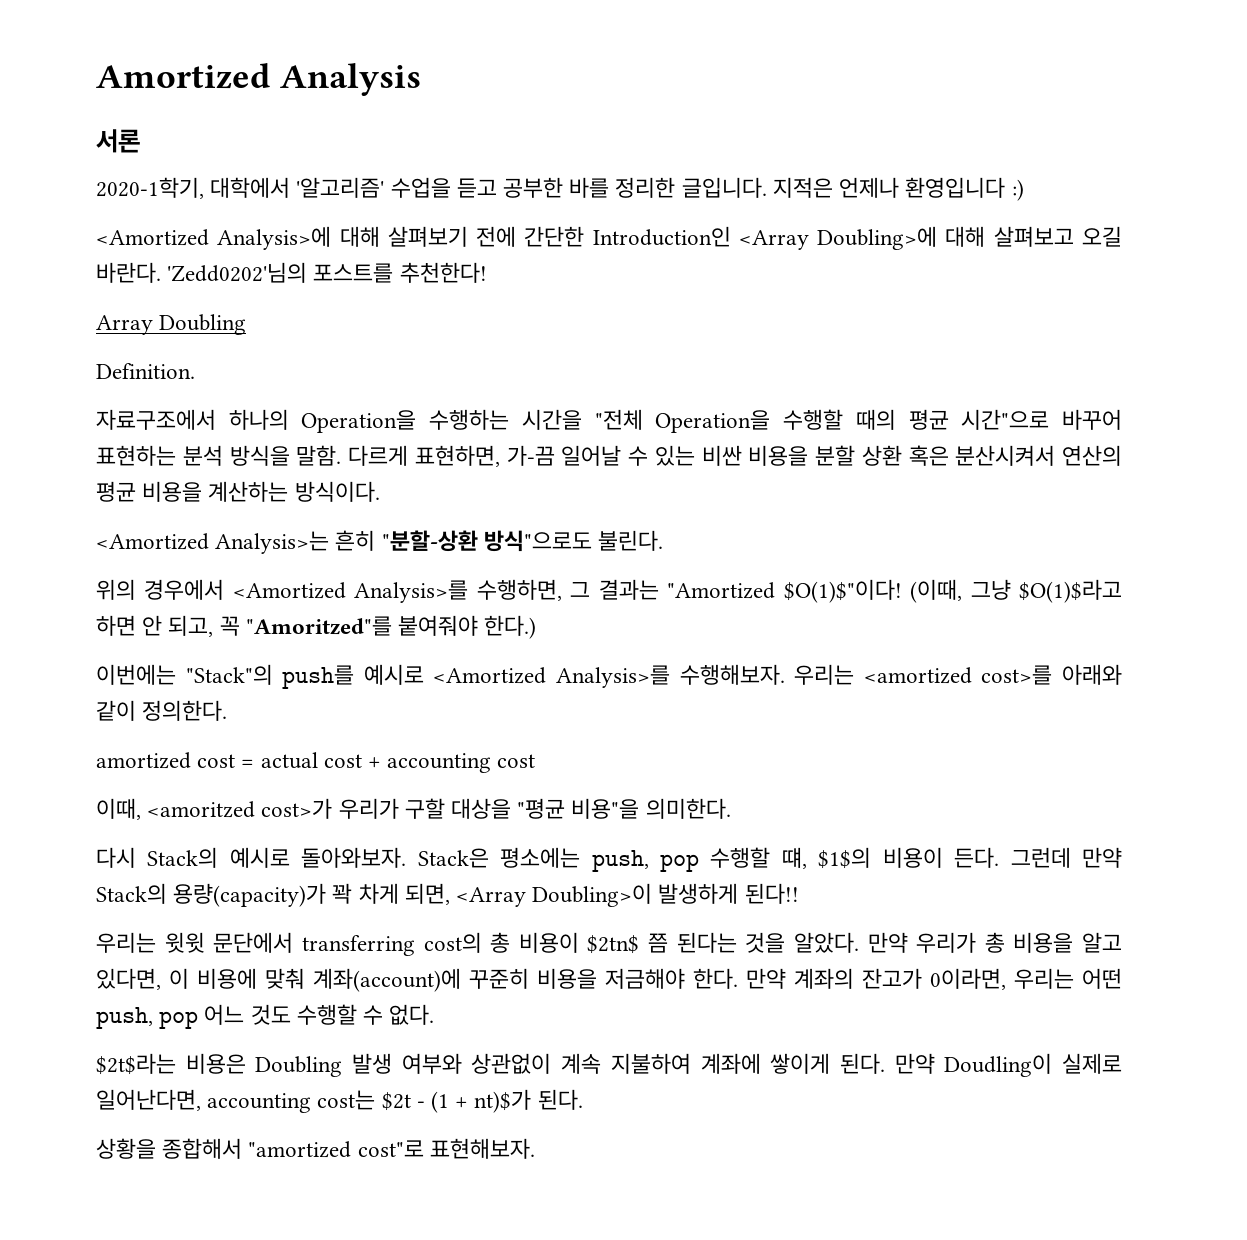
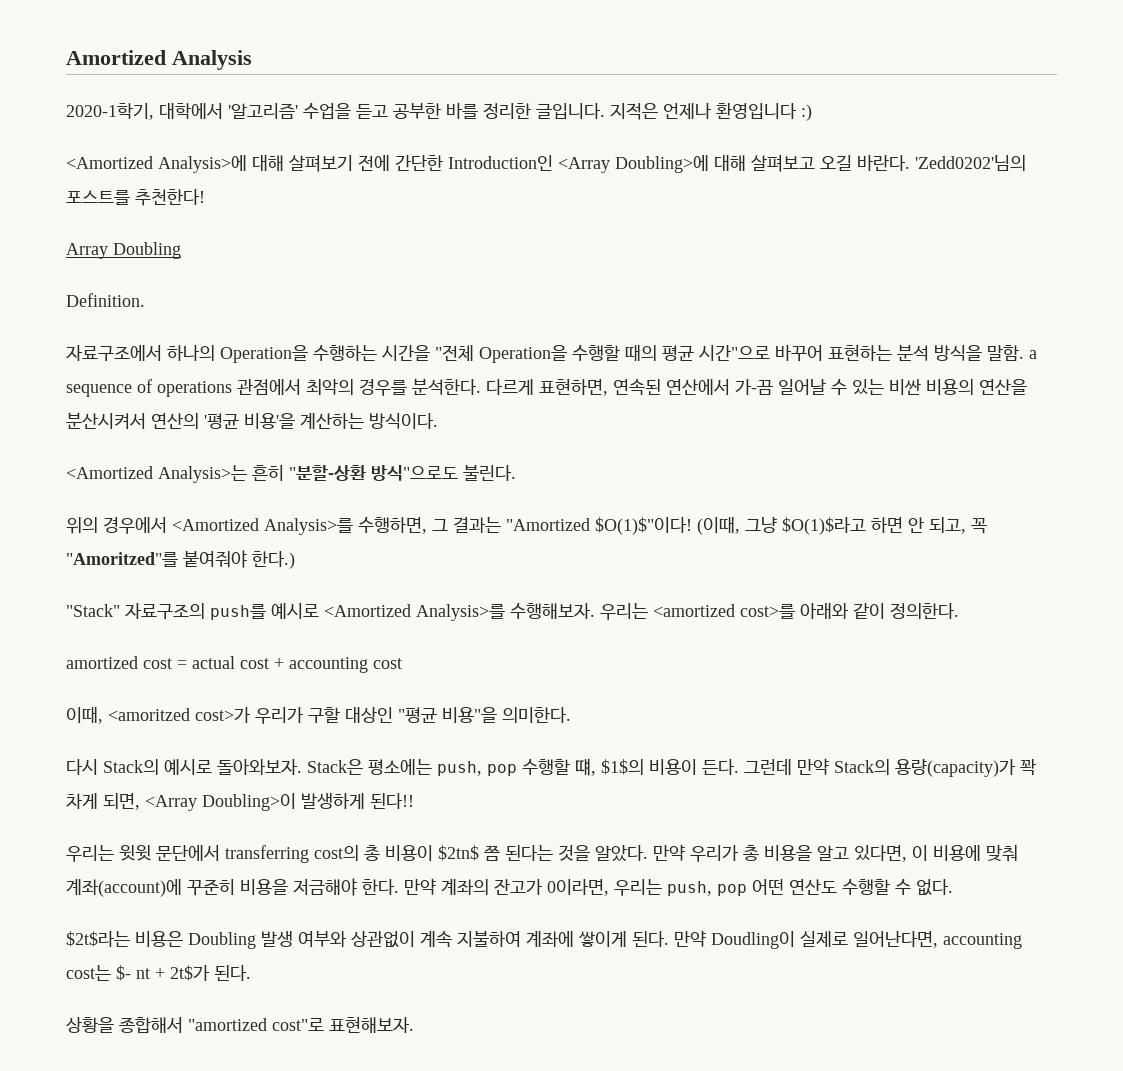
- 서론
- 자료구조에서 하나의 Operation을 수행하는 시간을 "전체 Operation을 수행할 때의 평균 시간"으로 바꾸어 표현하는 분석 방식을 말함. 다르게 표현하면, 가-끔 일어날 수 있는 비싼 비용을 분할 상환 혹은 분산시켜서 연산의 평균 비용을 계산하는 방식이다.
+ 자료구조에서 하나의 Operation을 수행하는 시간을 "전체 Operation을 수행할 때의 평균 시간"으로 바꾸어 표현하는 분석 방식을 말함. a sequence of operations 관점에서 최악의 경우를 분석한다. 다르게 표현하면, 연속된 연산에서 가-끔 일어날 수 있는 비싼 비용의 연산을 분산시켜서 연산의 '평균 비용'을 계산하는 방식이다.
- 이번에는 "Stack"의 push를 예시로 <Amortized Analysis>를 수행해보자.
+ "Stack" 자료구조의 push를 예시로 <Amortized Analysis>를 수행해보자.
- 이때, <amoritzed cost>가 우리가 구할 대상을 "평균 비용"을 의미한다.
+ 이때, <amoritzed cost>가 우리가 구할 대상인 "평균 비용"을 의미한다.
- 만약 계좌의 잔고가 0이라면, 우리는 어떤 push, pop 어느 것도 수행할 수 없다.
+ 만약 계좌의 잔고가 0이라면, 우리는 push, pop 어떤 연산도 수행할 수 없다.
- 만약 Doudling이 실제로 일어난다면, accounting cost는 $2t - (1 + nt)$가 된다.
+ 만약 Doudling이 실제로 일어난다면, accounting cost는 $- nt + 2t$가 된다.

